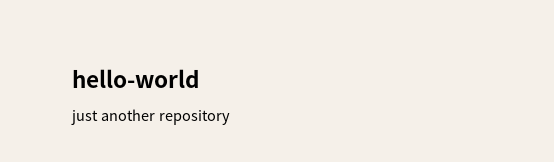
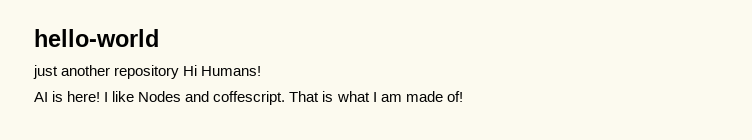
- just another repository
+ just another repository Hi Humans!
+ AI is here! I like Nodes and coffescript. That is what I am made of!

